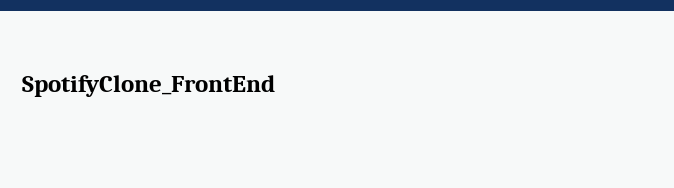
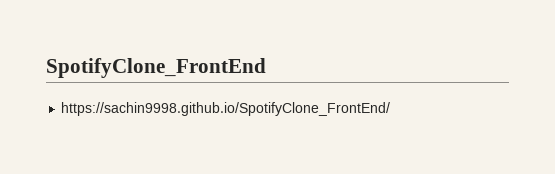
+ https://sachin9998.github.io/SpotifyClone_FrontEnd/

